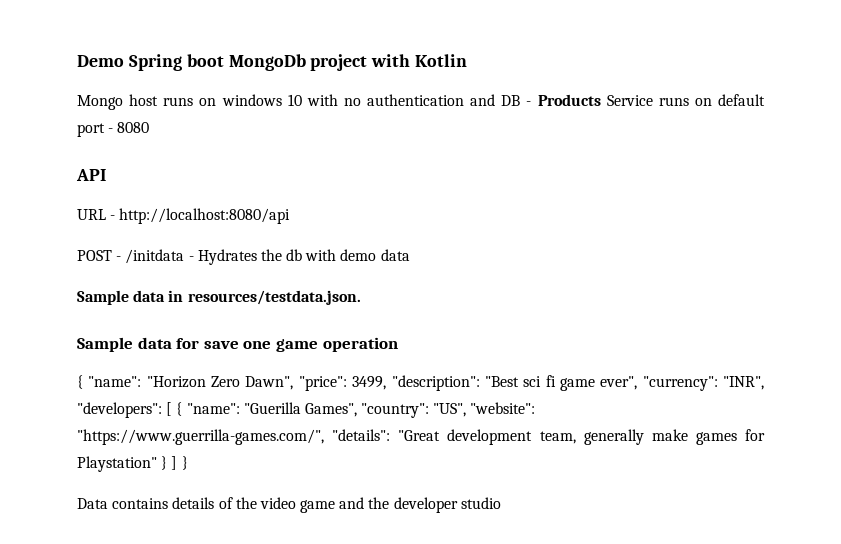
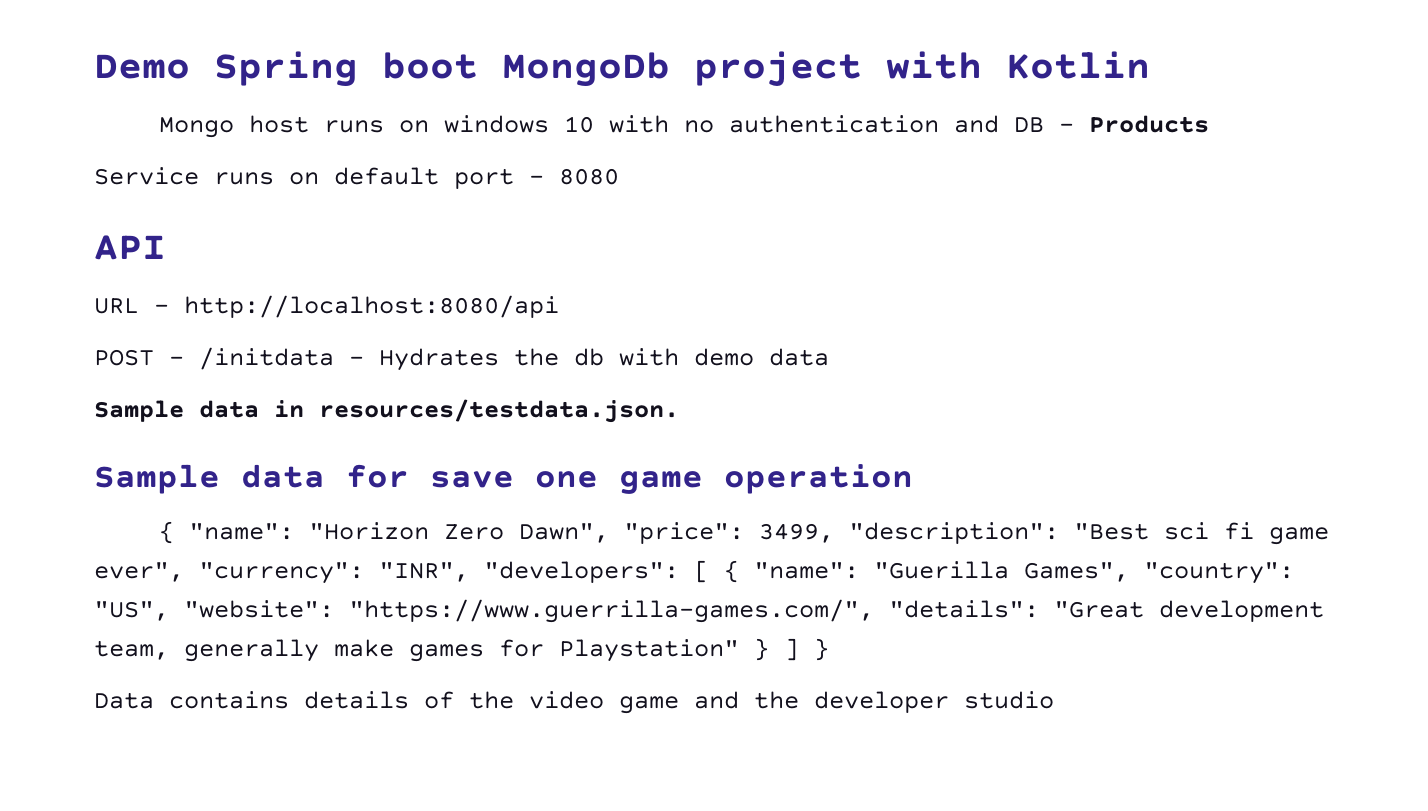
- Mongo host runs on windows 10 with no authentication and DB - Products Service runs on default port - 8080
+ Mongo host runs on windows 10 with no authentication and DB - Products
+ Service runs on default port - 8080

